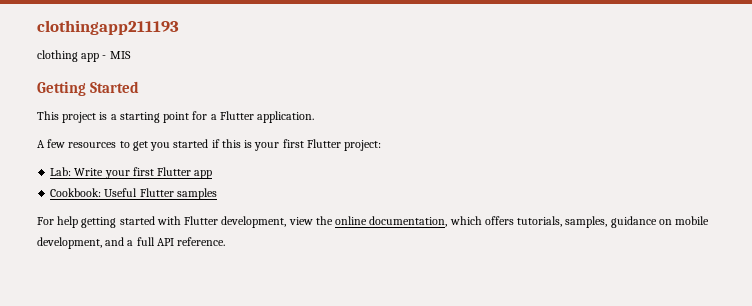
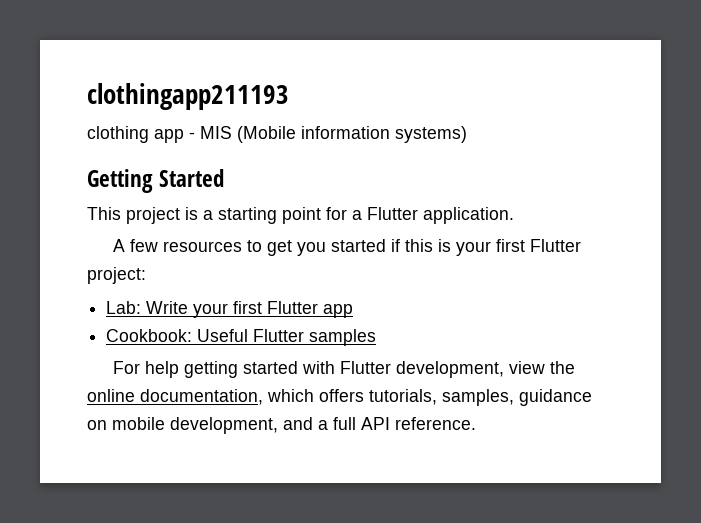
- clothing app - MIS
+ clothing app - MIS (Mobile information systems)

